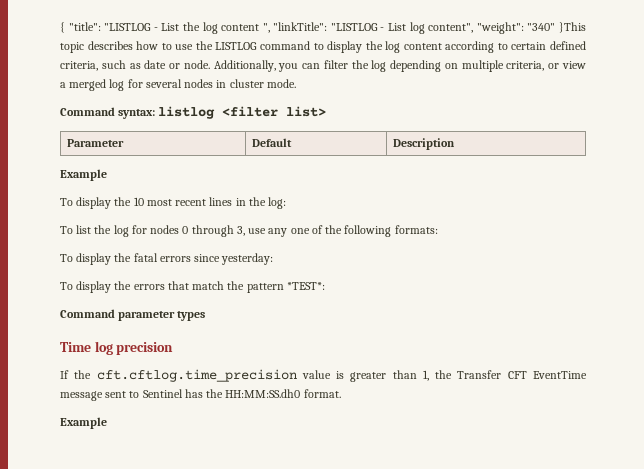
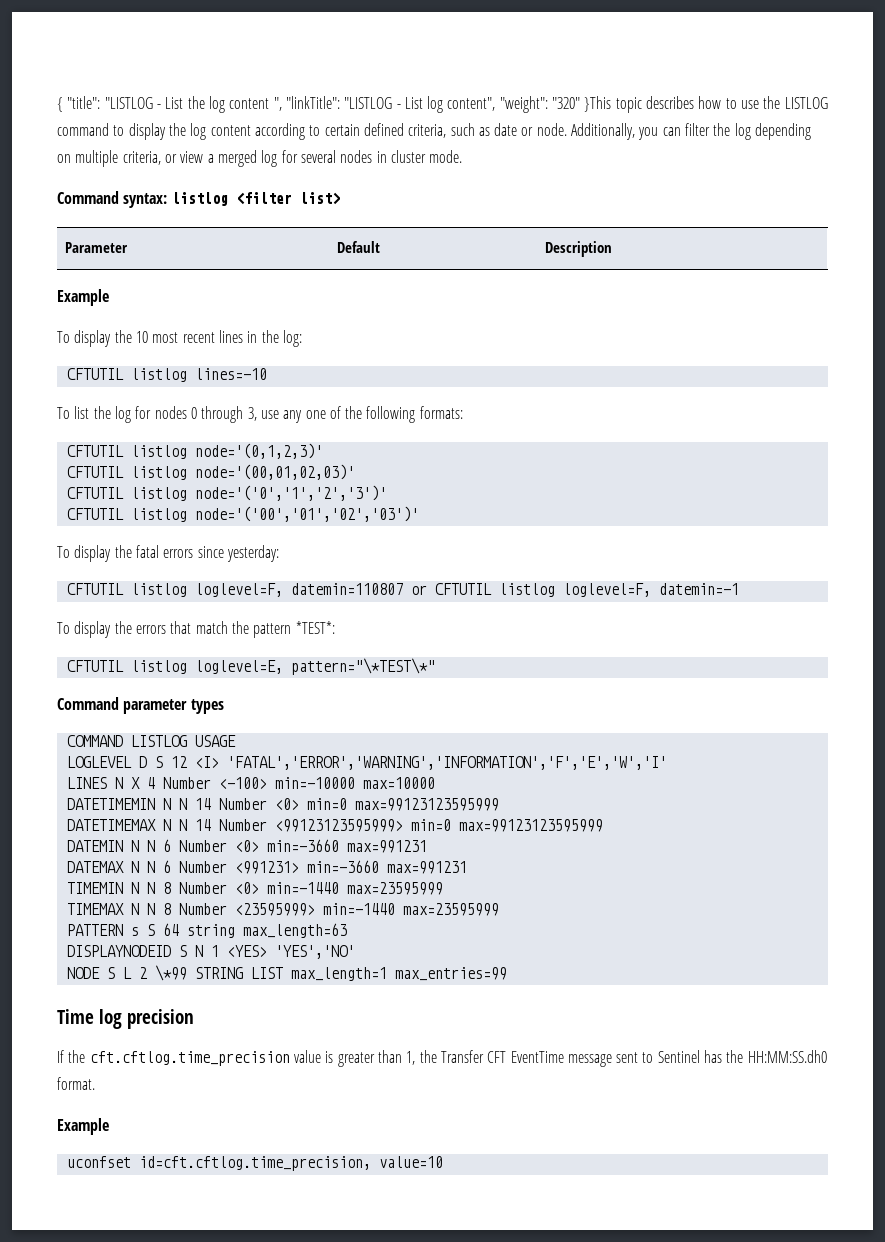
- { "title": "LISTLOG - List the log content ", "linkTitle": "LISTLOG - List log content", "weight": "340" }This topic describes how to use the LISTLOG command to display the log content according to certain defined criteria, such as date or node.
+ { "title": "LISTLOG - List the log content ", "linkTitle": "LISTLOG - List log content", "weight": "320" }This topic describes how to use the LISTLOG command to display the log content according to certain defined criteria, such as date or node.
+ CFTUTIL listlog lines=-10
+ CFTUTIL listlog node='(0,1,2,3)'
+ CFTUTIL listlog node='(00,01,02,03)'
+ CFTUTIL listlog node='('0','1','2','3')'
+ CFTUTIL listlog node='('00','01','02','03')'
+ CFTUTIL listlog loglevel=F, datemin=110807 or CFTUTIL listlog loglevel=F, datemin=-1
+ CFTUTIL listlog loglevel=E, pattern="\*TEST\*"
+ COMMAND LISTLOG USAGE
+ LOGLEVEL D S 12 <I> 'FATAL','ERROR','WARNING','INFORMATION','F','E','W','I'
+ LINES N X 4 Number <-100> min=-10000 max=10000
+ DATETIMEMIN N N 14 Number <0> min=0 max=99123123595999
+ DATETIMEMAX N N 14 Number <99123123595999> min=0 max=99123123595999
+ DATEMIN N N 6 Number <0> min=-3660 max=991231
+ DATEMAX N N 6 Number <991231> min=-3660 max=991231
+ TIMEMIN N N 8 Number <0> min=-1440 max=23595999
+ TIMEMAX N N 8 Number <23595999> min=-1440 max=23595999
+ PATTERN s S 64 string max_length=63
+ DISPLAYNODEID S N 1 <YES> 'YES','NO'
+ NODE S L 2 \*99 STRING LIST max_length=1 max_entries=99
+ uconfset id=cft.cftlog.time_precision, value=10

